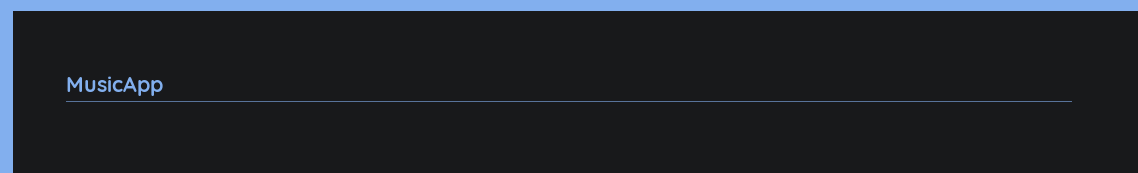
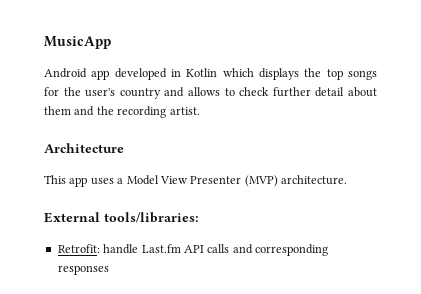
+ Android app developed in Kotlin which displays the top songs for the user's country and allows to check further detail about them and the recording artist.
+ Architecture
+ This app uses a Model View Presenter (MVP) architecture.
+ External tools/libraries:
+ Retrofit: handle Last.fm API calls and corresponding responses

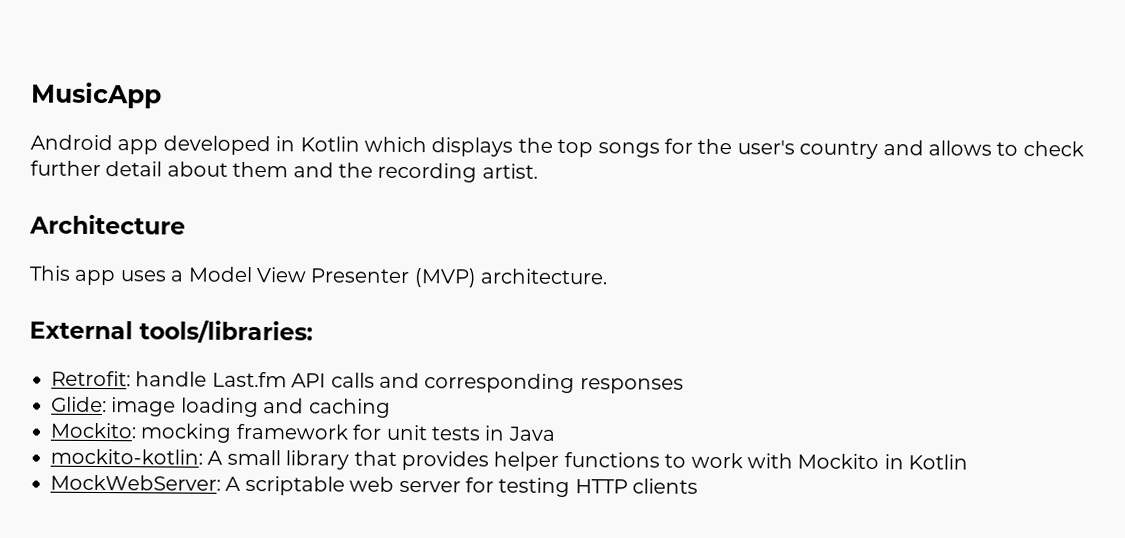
+ Glide: image loading and caching
+ Mockito: mocking framework for unit tests in Java
+ mockito-kotlin: A small library that provides helper functions to work with Mockito in Kotlin
+ MockWebServer: A scriptable web server for testing HTTP clients

